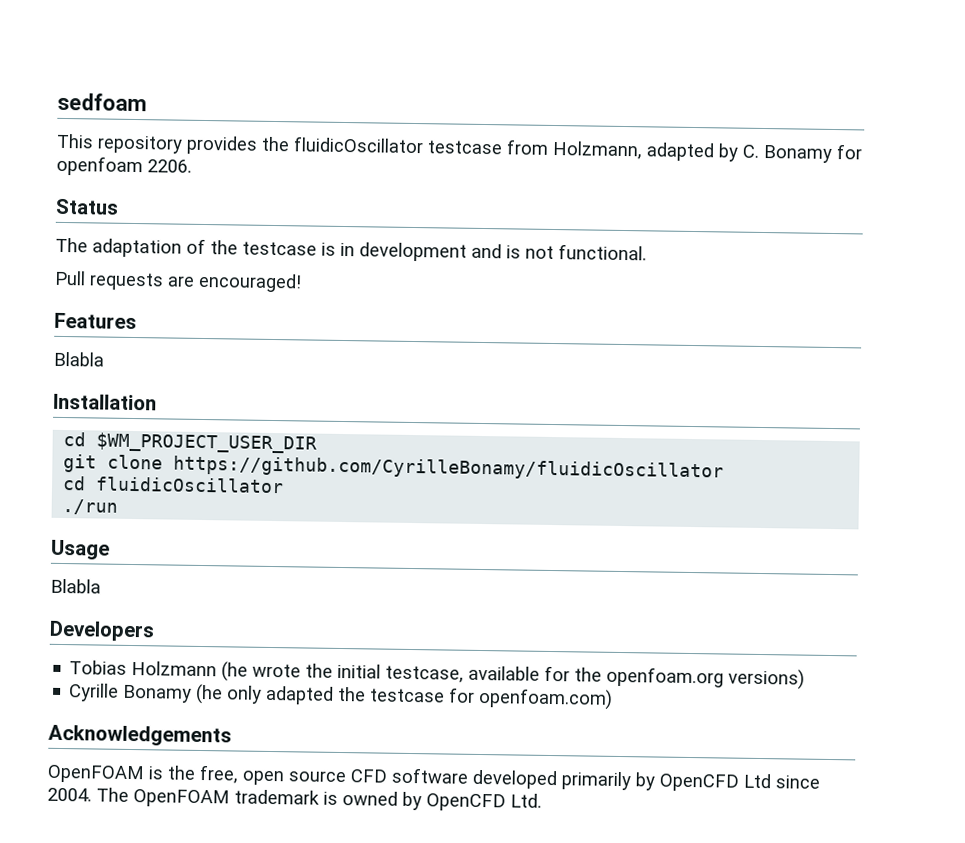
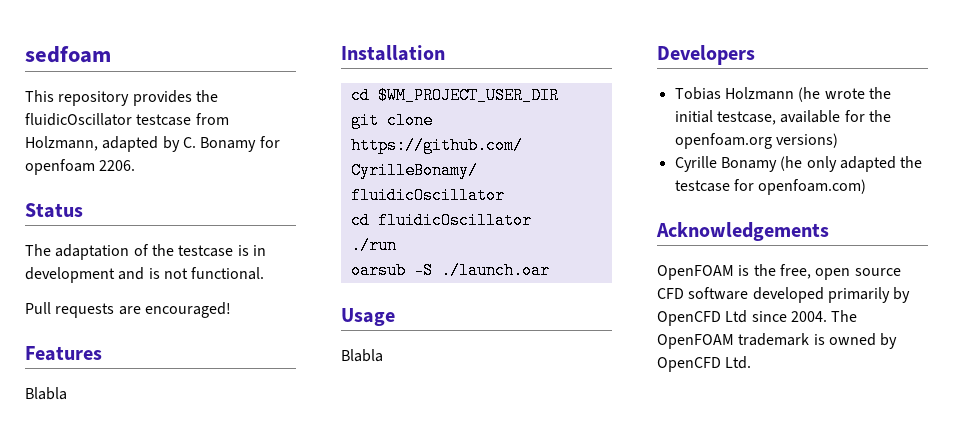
+ oarsub -S ./launch.oar

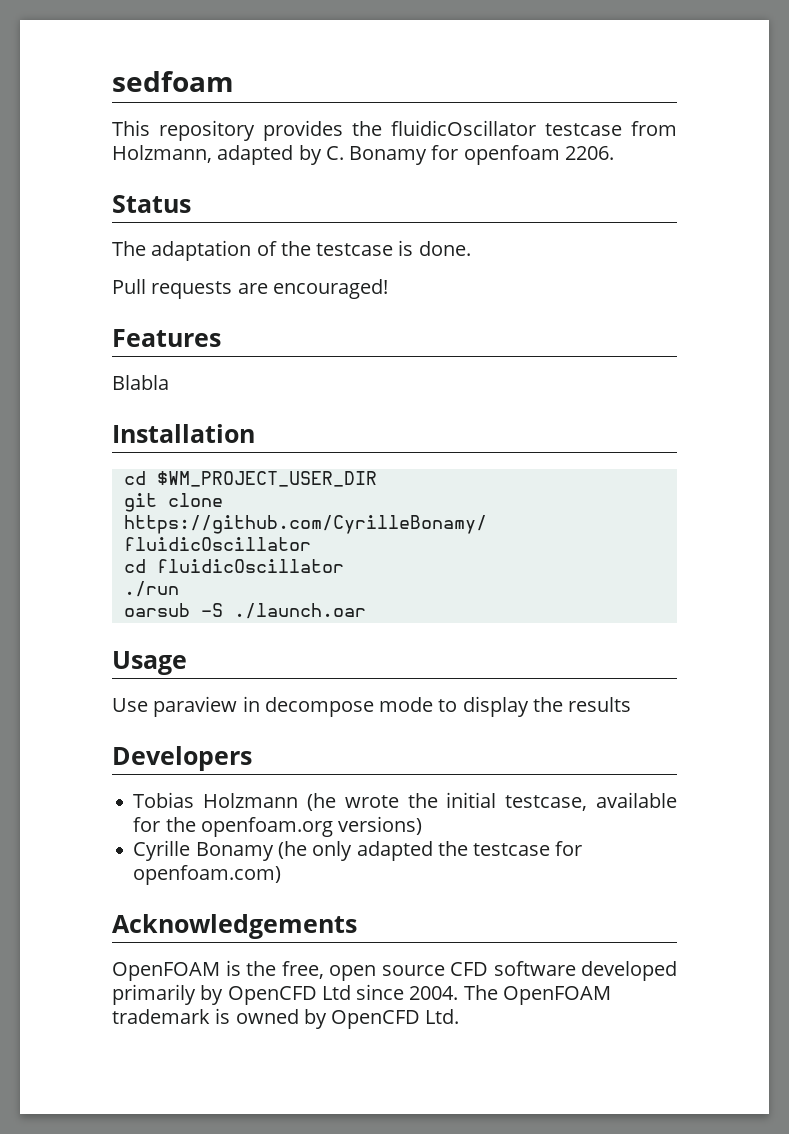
- The adaptation of the testcase is in development and is not functional.
+ The adaptation of the testcase is done.
  Usage
- Blabla
+ Use paraview in decompose mode to display the results

